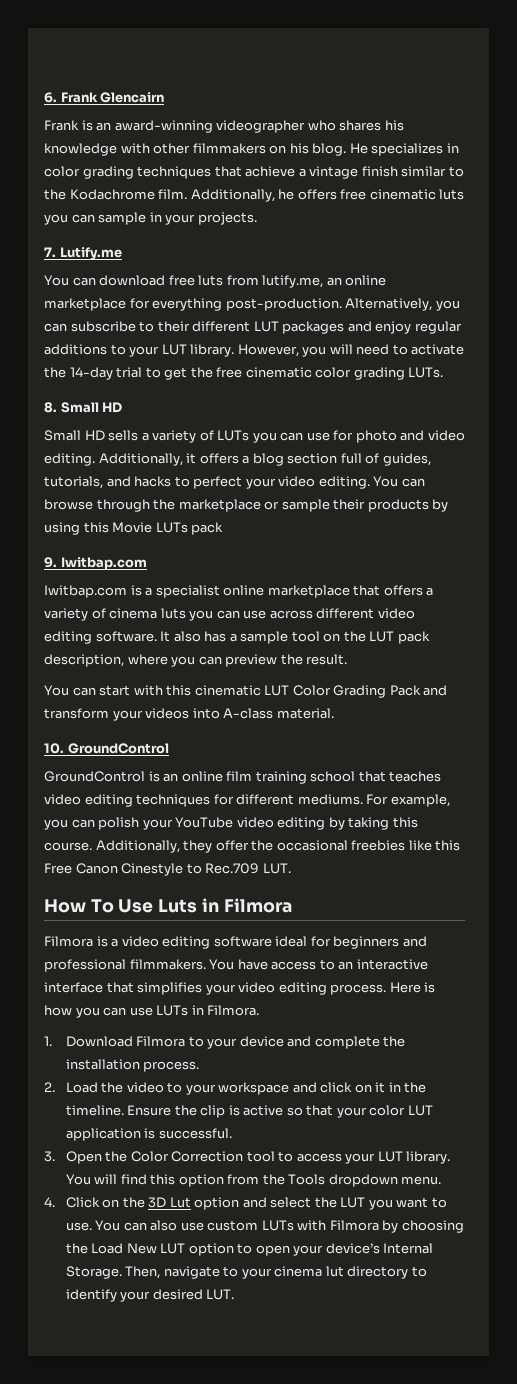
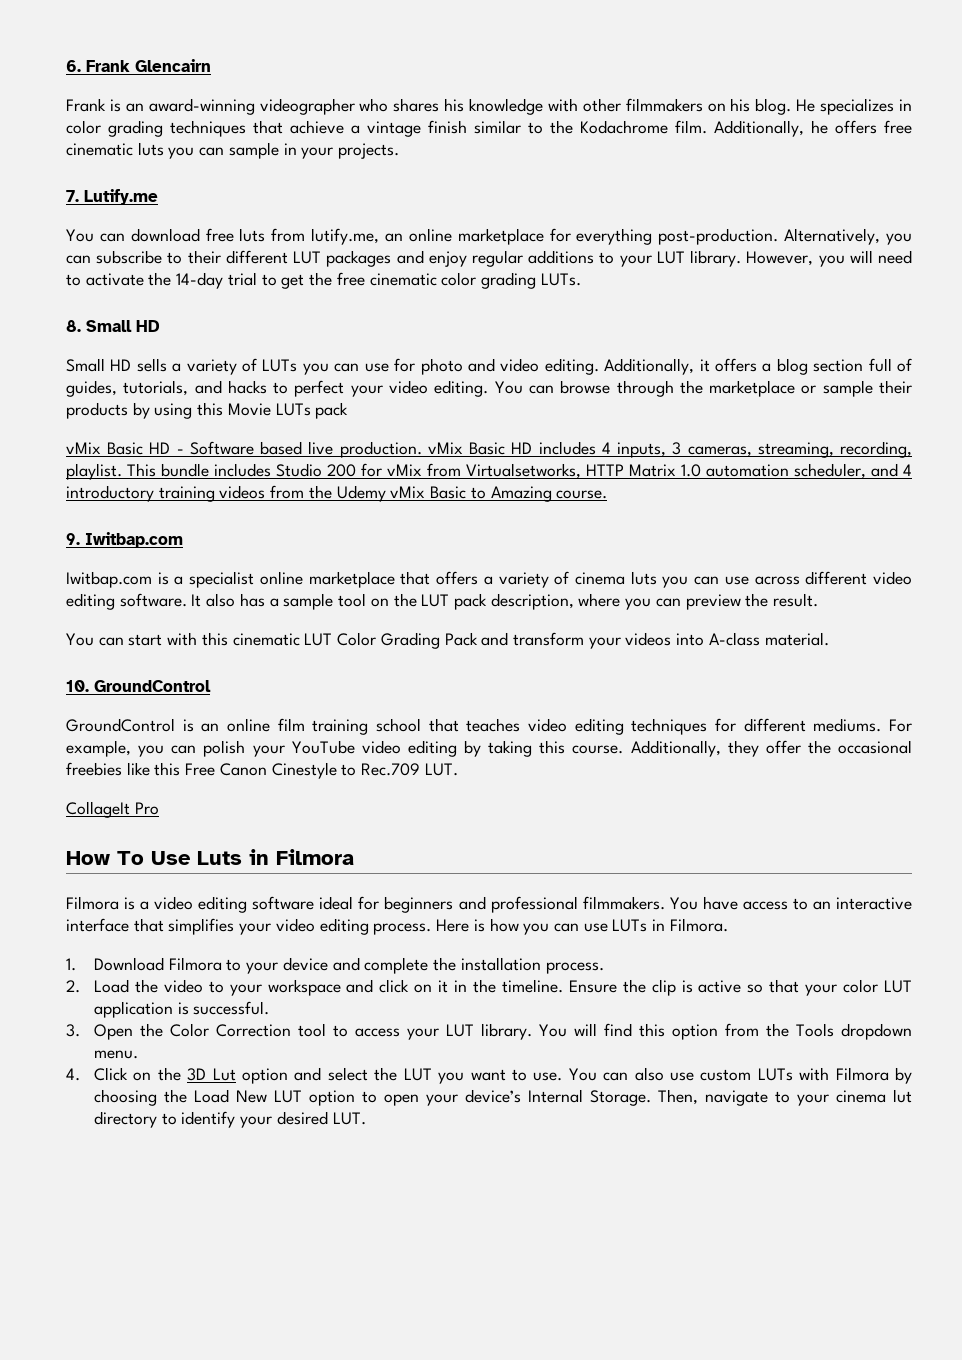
+ vMix Basic HD - Software based live production. vMix Basic HD includes 4 inputs, 3 cameras, streaming, recording, playlist. This bundle includes Studio 200 for vMix from Virtualsetworks, HTTP Matrix 1.0 automation scheduler, and 4 introductory training videos from the Udemy vMix Basic to Amazing course.
+ CollageIt Pro

